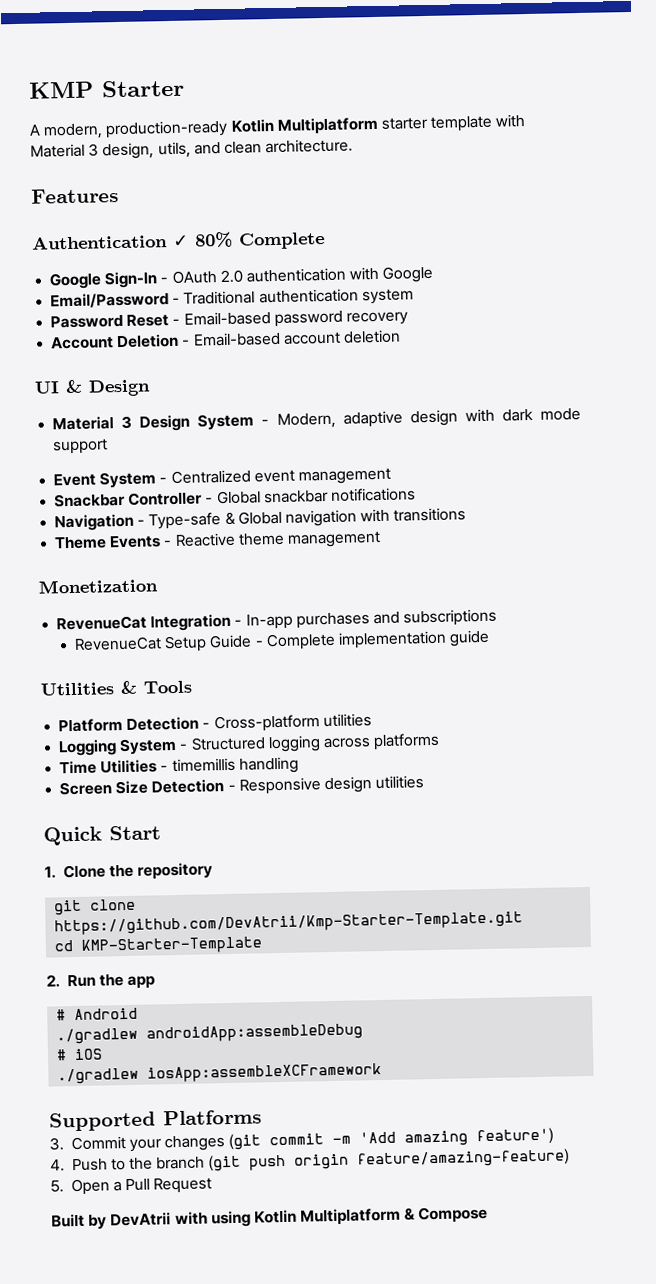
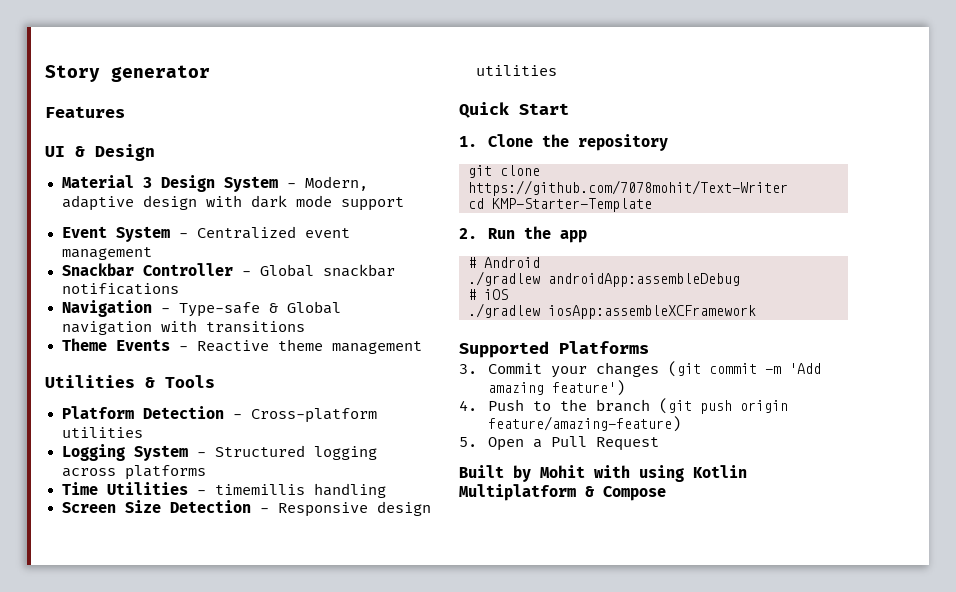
- KMP Starter
- A modern, production-ready Kotlin Multiplatform starter template with Material 3 design, utils, and clean architecture.
+ Story generator
  Features
- Authentication ✓ 80% Complete
- Google Sign-In - OAuth 2.0 authentication with Google
- Email/Password - Traditional authentication system
- Password Reset - Email-based password recovery
- Account Deletion - Email-based account deletion
- Monetization
- RevenueCat Integration - In-app purchases and subscriptions
- RevenueCat Setup Guide - Complete implementation guide
- git clone https://github.com/DevAtrii/Kmp-Starter-Template.git
+ git clone https://github.com/7078mohit/Text-Writer
- Built by DevAtrii with using Kotlin Multiplatform & Compose
+ Built by Mohit with using Kotlin Multiplatform & Compose

